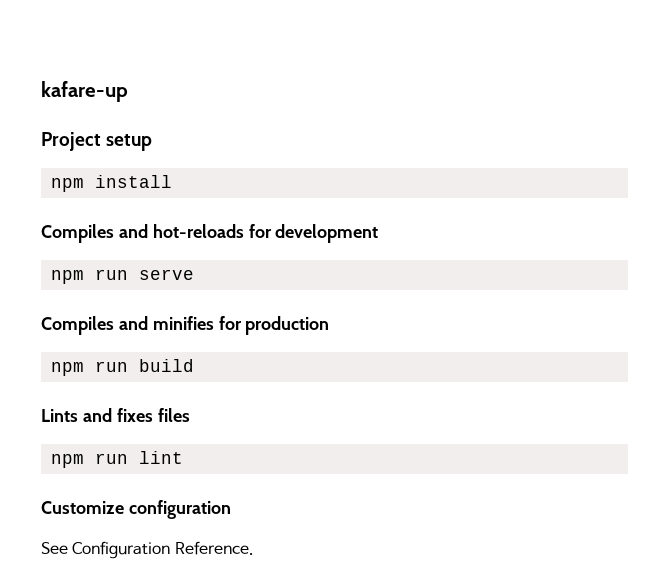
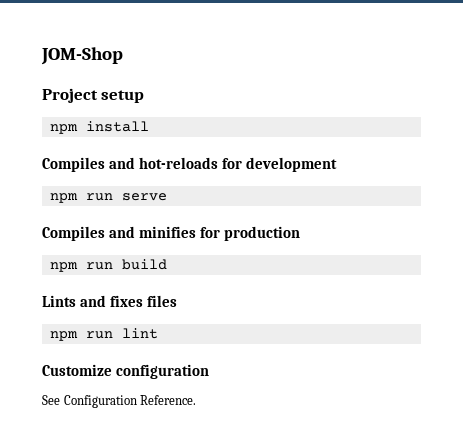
- kafare-up
+ JOM-Shop

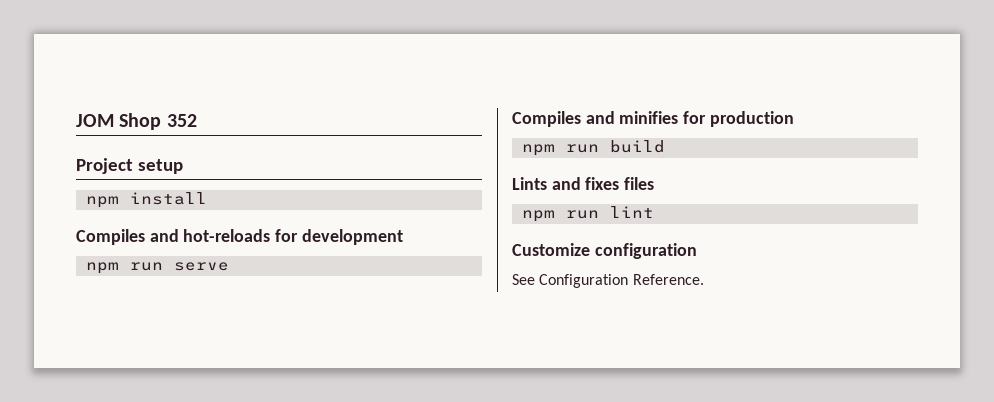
- JOM-Shop
+ JOM Shop 352

